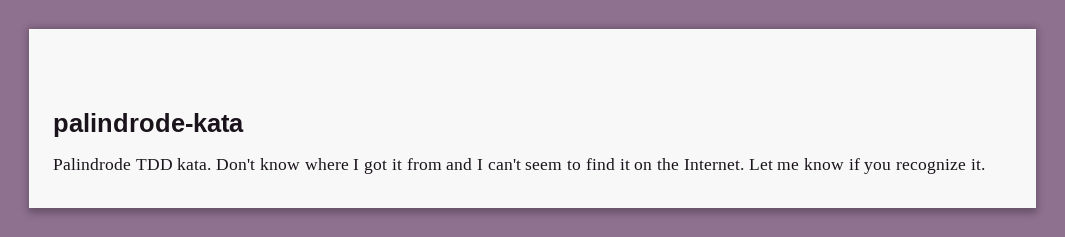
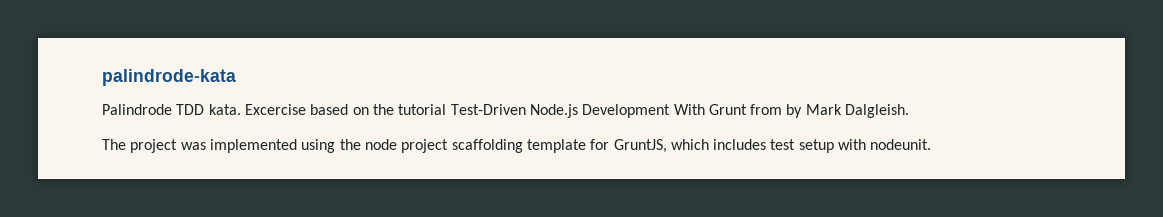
- Don't know where I got it from and I can't seem to find it on the Internet. Let me know if you recognize it.
+ Excercise based on the tutorial Test-Driven Node.js Development With Grunt from by Mark Dalgleish.
+ The project was implemented using the node project scaffolding template for GruntJS, which includes test setup with nodeunit.

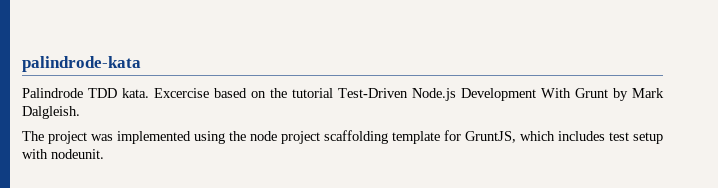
- Excercise based on the tutorial Test-Driven Node.js Development With Grunt from by Mark Dalgleish.
+ Excercise based on the tutorial Test-Driven Node.js Development With Grunt by Mark Dalgleish.

